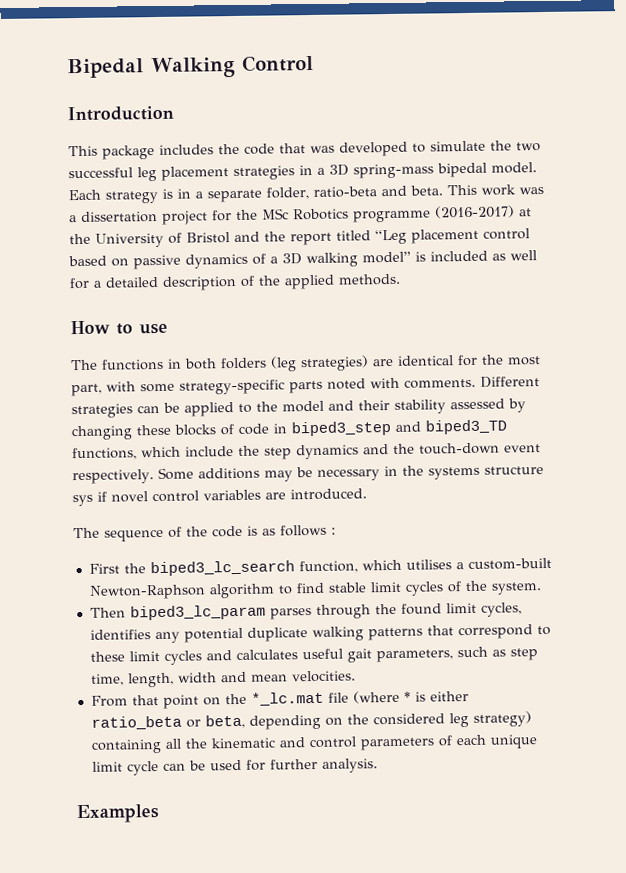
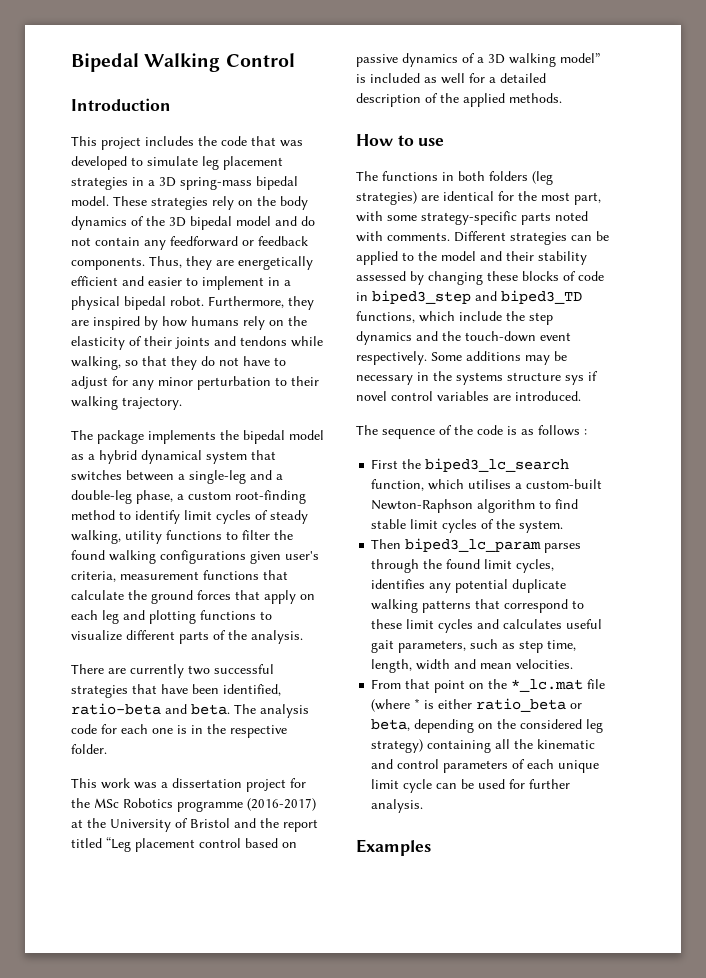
- This package includes the code that was developed to simulate the two successful leg placement strategies in a 3D spring-mass bipedal model.
+ This project includes the code that was developed to simulate leg placement strategies in a 3D spring-mass bipedal model.
- Each strategy is in a separate folder, ratio-beta and beta. This work was a dissertation project for the MSc Robotics programme (2016-2017) at the University of Bristol and the report titled “Leg placement control based on passive dynamics of a 3D walking model” is included as well for a detailed description of the applied methods.
+ These strategies rely on the body dynamics of the 3D bipedal model and do not contain any feedforward or feedback components. Thus, they are energetically efficient and easier to implement in a physical bipedal robot. Furthermore, they are inspired by how humans rely on the elasticity of their joints and tendons while walking, so that they do not have to adjust for any minor perturbation to their walking trajectory.
+ The package implements the bipedal model as a hybrid dynamical system that switches between a single-leg and a double-leg phase, a custom root-finding method to identify limit cycles of steady walking, utility functions to filter the found walking configurations given user's criteria, measurement functions that calculate the ground forces that apply on each leg and plotting functions to visualize different parts of the analysis.
+ There are currently two successful strategies that have been identified, ratio-beta and beta. The analysis code for each one is in the respective folder.
+ This work was a dissertation project for the MSc Robotics programme (2016-2017) at the University of Bristol and the report titled “Leg placement control based on passive dynamics of a 3D walking model” is included as well for a detailed description of the applied methods.

